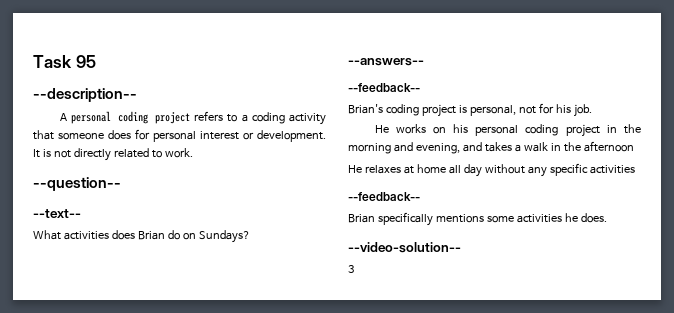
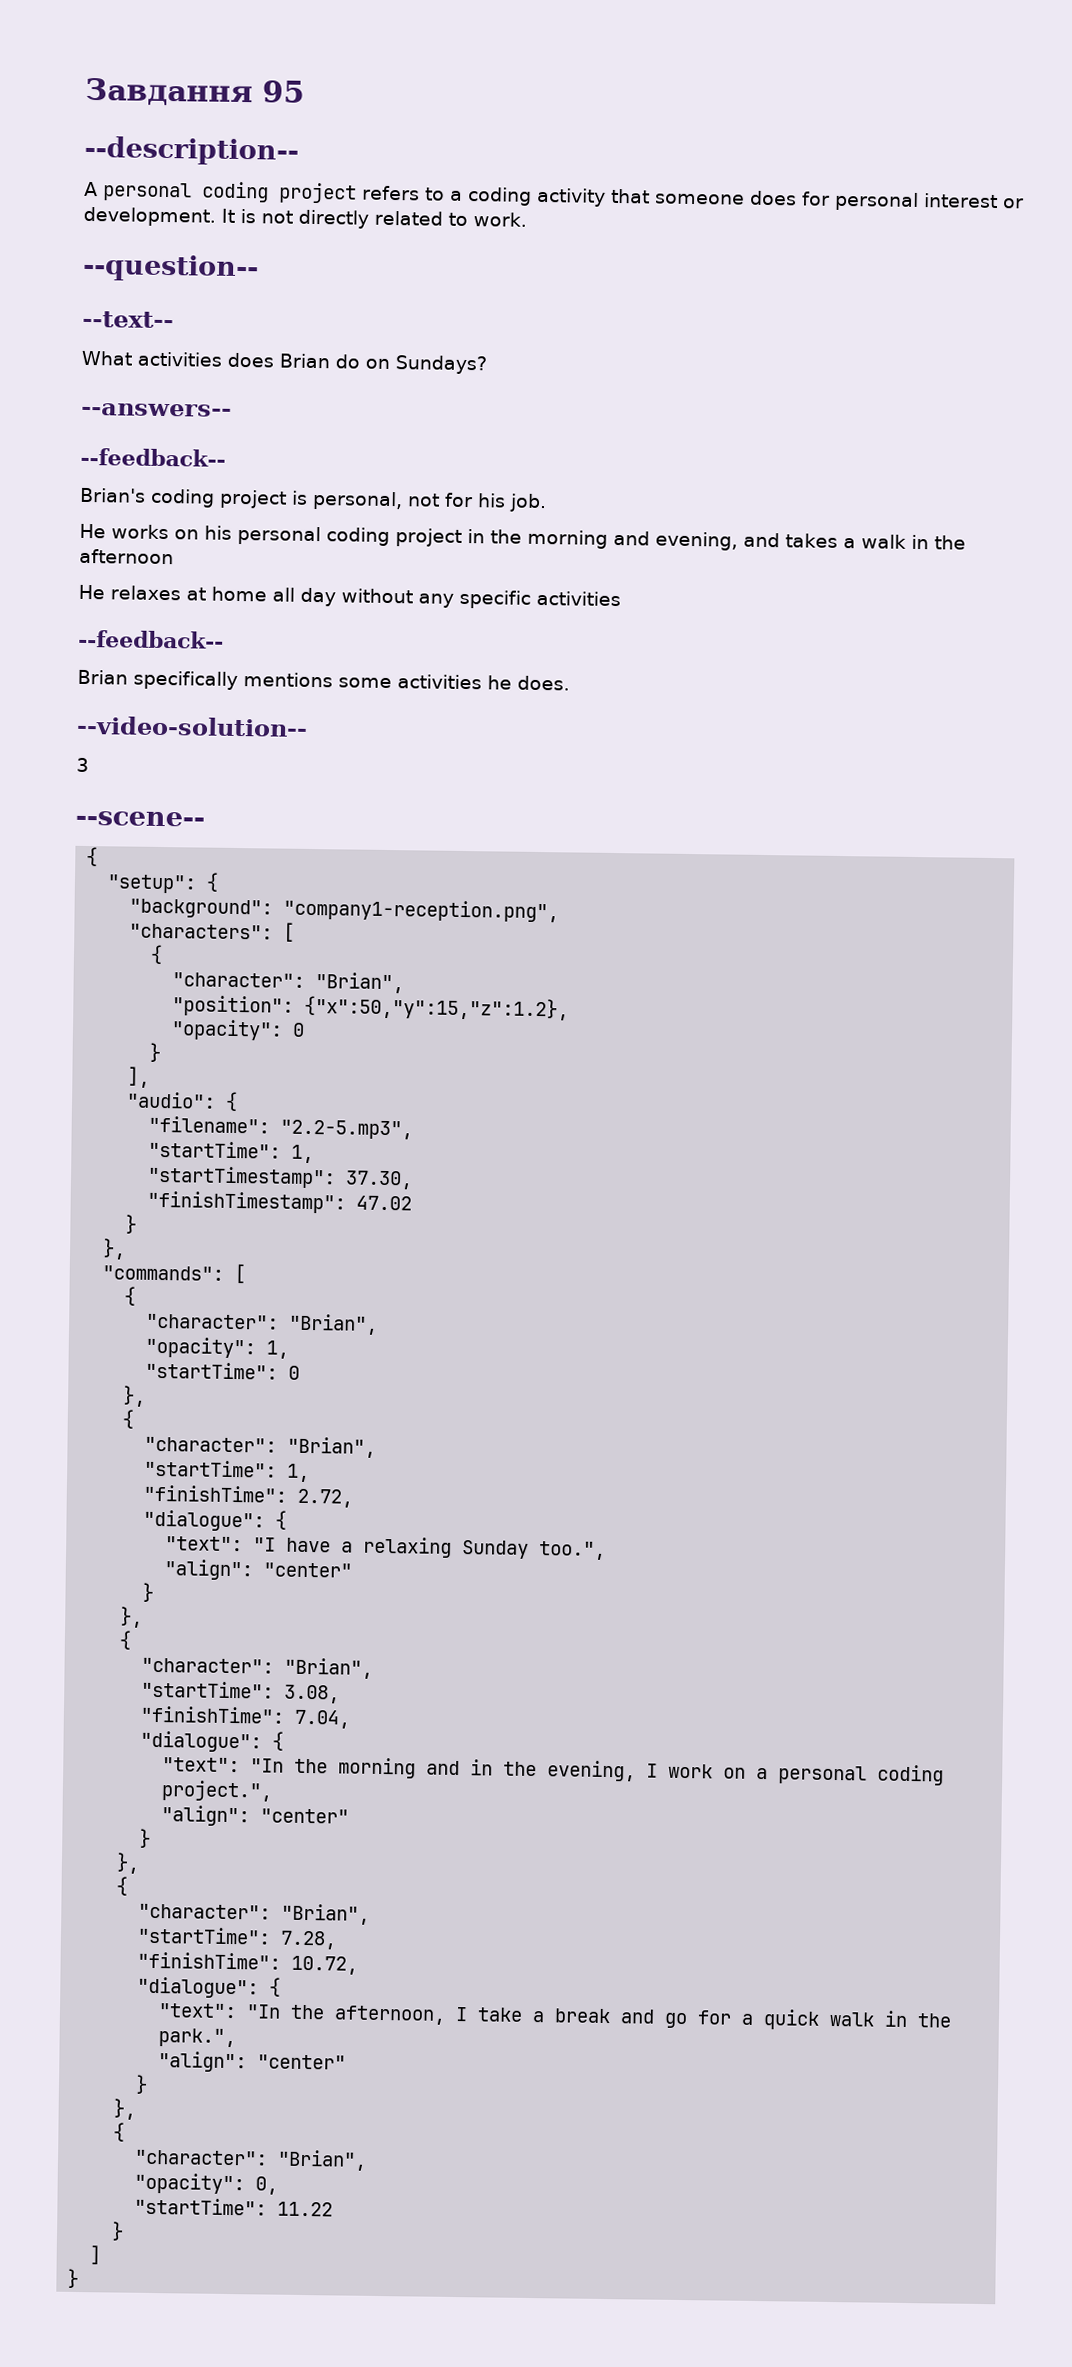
- Task 95
+ Завдання 95
+ --scene--
+ {
+ "setup": {
+ "background": "company1-reception.png",
+ "characters": [
+ {
+ "character": "Brian",
+ "position": {"x":50,"y":15,"z":1.2},
+ "opacity": 0
+ }
+ ],
+ "audio": {
+ "filename": "2.2-5.mp3",
+ "startTime": 1,
+ "startTimestamp": 37.30,
+ "finishTimestamp": 47.02
+ }
+ },
+ "commands": [
+ {
+ "character": "Brian",
+ "opacity": 1,
+ "startTime": 0
+ },
+ {
+ "character": "Brian",
+ "startTime": 1,
+ "finishTime": 2.72,
+ "dialogue": {
+ "text": "I have a relaxing Sunday too.",
+ "align": "center"
+ }
+ },
+ {
+ "character": "Brian",
+ "startTime": 3.08,
+ "finishTime": 7.04,
+ "dialogue": {
+ "text": "In the morning and in the evening, I work on a personal coding project.",
+ "align": "center"
+ }
+ },
+ {
+ "character": "Brian",
+ "startTime": 7.28,
+ "finishTime": 10.72,
+ "dialogue": {
+ "text": "In the afternoon, I take a break and go for a quick walk in the park.",
+ "align": "center"
+ }
+ },
+ {
+ "character": "Brian",
+ "opacity": 0,
+ "startTime": 11.22
+ }
+ ]
+ }

